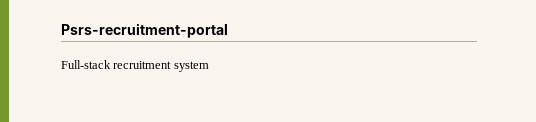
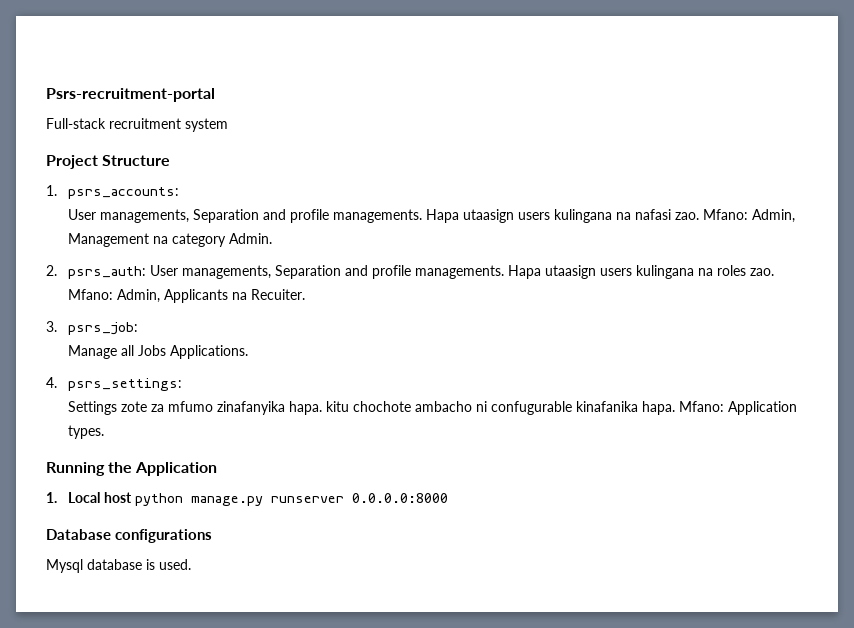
+ Project Structure
+ 1. psrs_accounts:
+ User managements, Separation and profile managements. Hapa utaasign users kulingana na nafasi zao. Mfano: Admin, Management na category Admin.
+ 2. psrs_auth: User managements, Separation and profile managements. Hapa utaasign users kulingana na roles zao. Mfano: Admin, Applicants na Recuiter.
+ 3. psrs_job:
+ Manage all Jobs Applications.
+ 4. psrs_settings:
+ Settings zote za mfumo zinafanyika hapa. kitu chochote ambacho ni confugurable kinafanika hapa. Mfano: Application types.
+ Running the Application
+ 1. Local host python manage.py runserver 0.0.0.0:8000
+ Database configurations
+ Mysql database is used.

